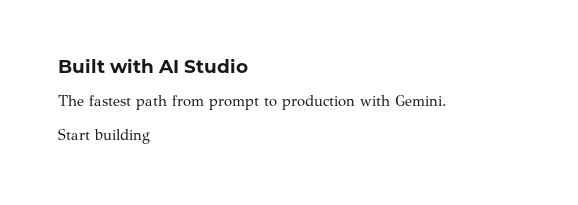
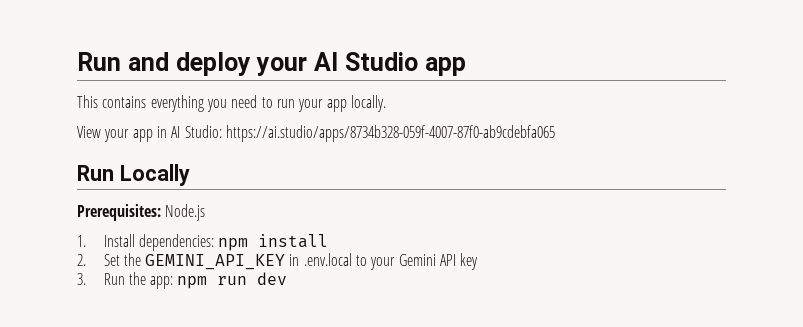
- Built with AI Studio
- The fastest path from prompt to production with Gemini.
- Start building
+ Run and deploy your AI Studio app
+ This contains everything you need to run your app locally.
+ View your app in AI Studio: https://ai.studio/apps/8734b328-059f-4007-87f0-ab9cdebfa065
+ Run Locally
+ Prerequisites: Node.js
+ 1. Install dependencies: npm install
+ 2. Set the GEMINI_API_KEY in .env.local to your Gemini API key
+ 3. Run the app: npm run dev

